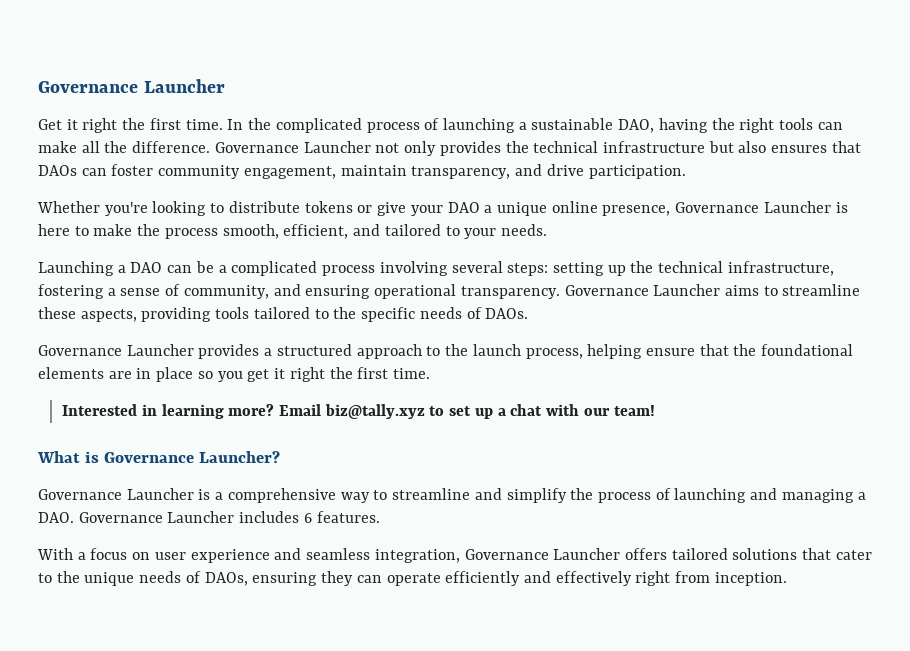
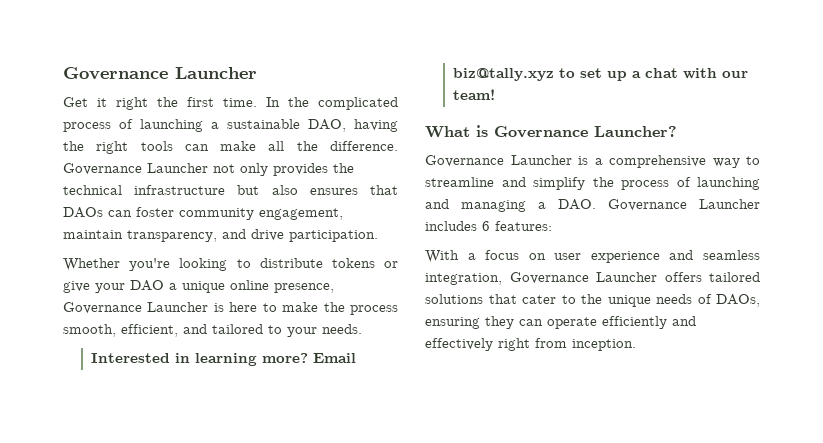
- Launching a DAO can be a complicated process involving several steps: setting up the technical infrastructure, fostering a sense of community, and ensuring operational transparency. Governance Launcher aims to streamline these aspects, providing tools tailored to the specific needs of DAOs.
- Governance Launcher provides a structured approach to the launch process, helping ensure that the foundational elements are in place so you get it right the first time.
- Governance Launcher is a comprehensive way to streamline and simplify the process of launching and managing a DAO. Governance Launcher includes 6 features.
+ Governance Launcher is a comprehensive way to streamline and simplify the process of launching and managing a DAO. Governance Launcher includes 6 features:

